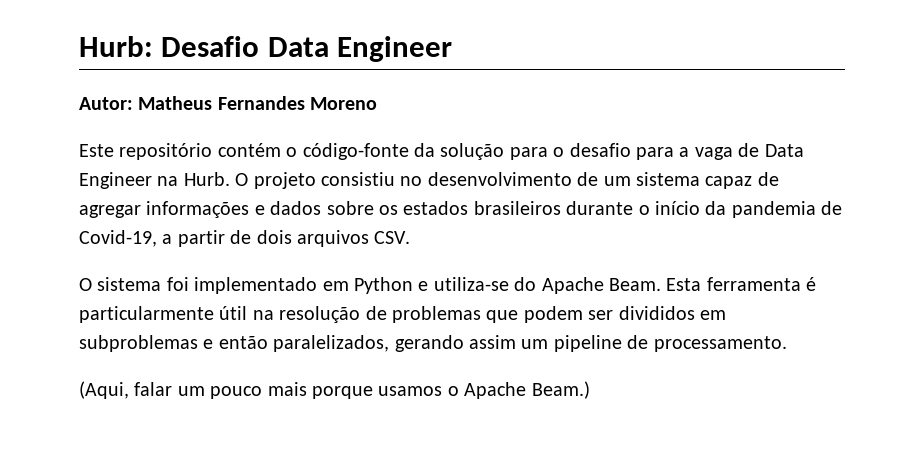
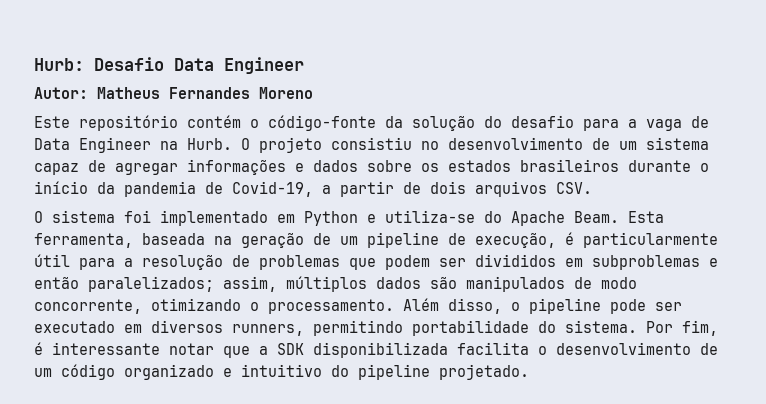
- Este repositório contém o código-fonte da solução para o desafio para a vaga de Data Engineer na Hurb.
+ Este repositório contém o código-fonte da solução do desafio para a vaga de Data Engineer na Hurb.
- Esta ferramenta é particularmente útil na resolução de problemas que podem ser divididos em subproblemas e então paralelizados, gerando assim um pipeline de processamento.
- (Aqui, falar um pouco mais porque usamos o Apache Beam.)
+ Esta ferramenta, baseada na geração de um pipeline de execução, é particularmente útil para a resolução de problemas que podem ser divididos em subproblemas e então paralelizados; assim, múltiplos dados são manipulados de modo concorrente, otimizando o processamento. Além disso, o pipeline pode ser executado em diversos runners, permitindo portabilidade do sistema. Por fim, é interessante notar que a SDK disponibilizada facilita o desenvolvimento de um código organizado e intuitivo do pipeline projetado.

